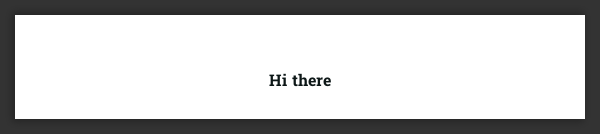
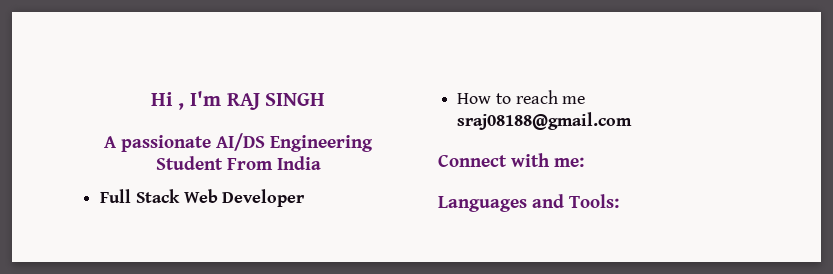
- Hi there
+ Hi , I'm RAJ SINGH
+ A passionate AI/DS Engineering Student From India
+ Full Stack Web Developer
+ How to reach me sraj08188@gmail.com
+ Connect with me:
+ Languages and Tools:

